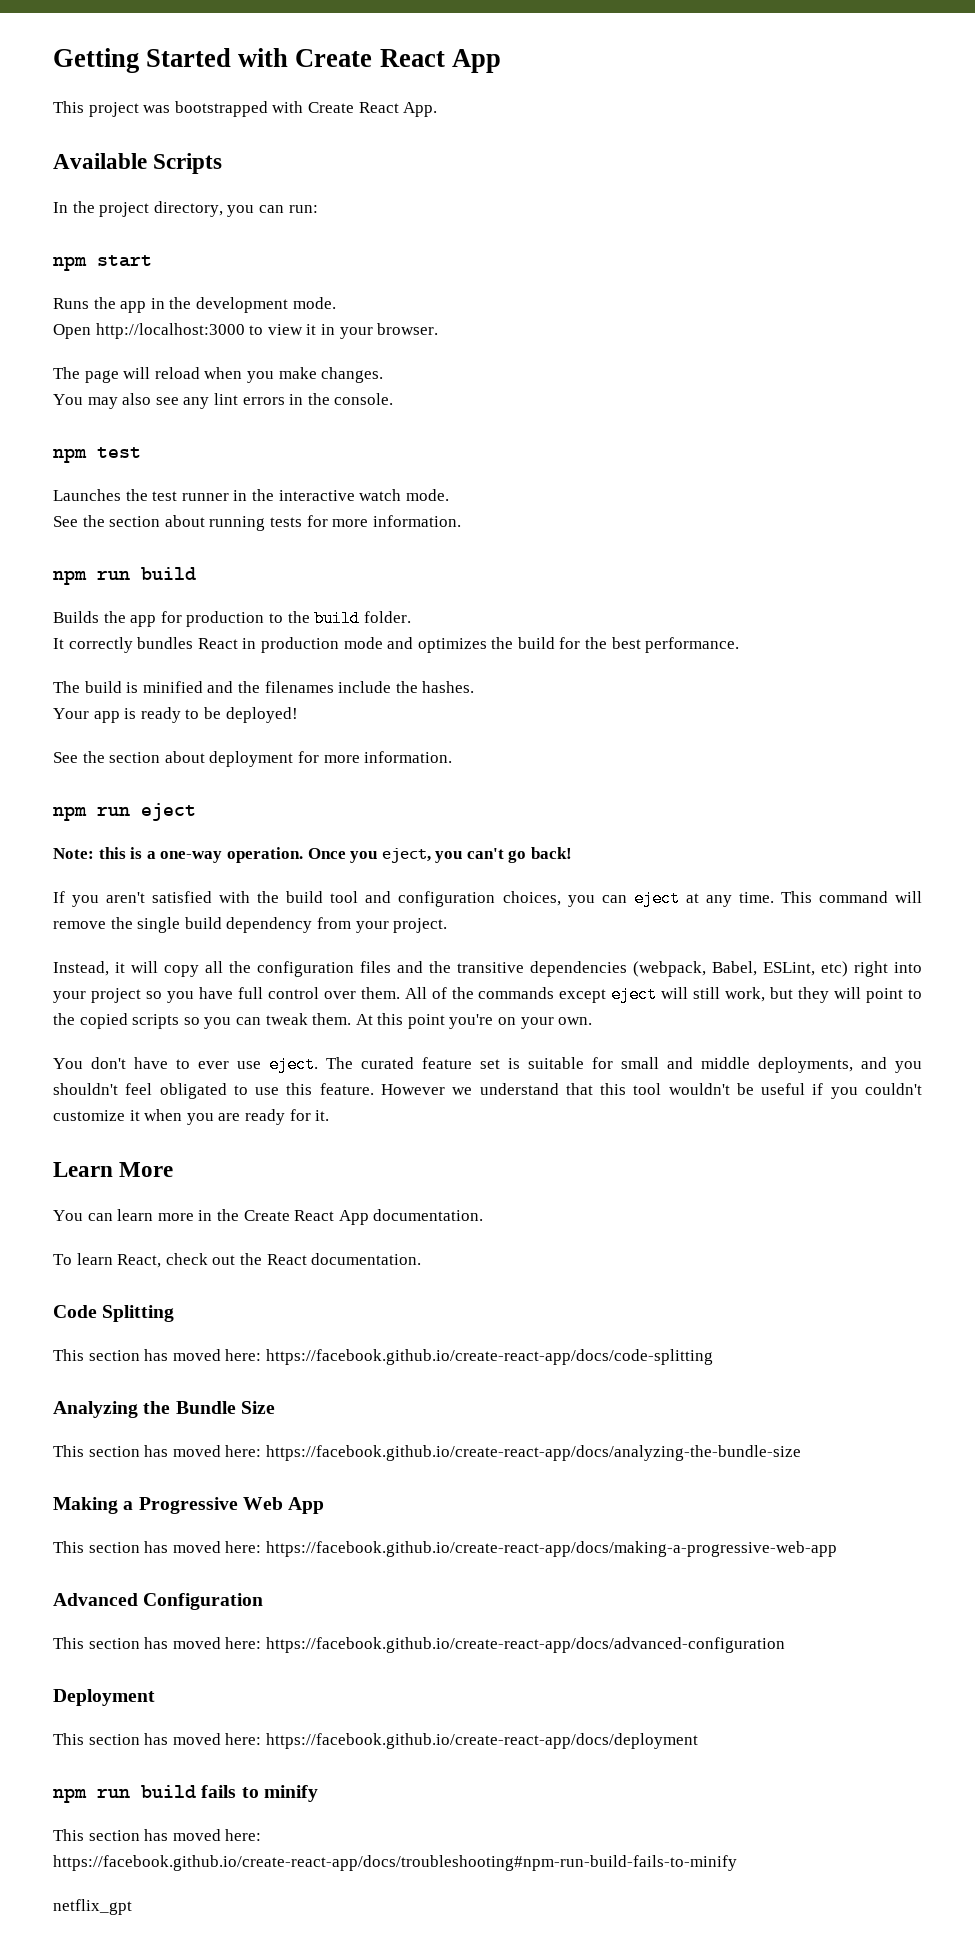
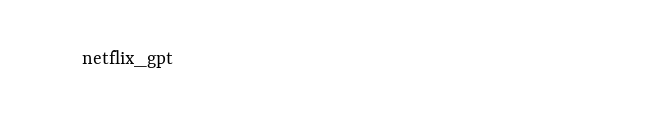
- Getting Started with Create React App
- This project was bootstrapped with Create React App.
- Available Scripts
- In the project directory, you can run:
- npm start
- Runs the app in the development mode.
- Open http://localhost:3000 to view it in your browser.
- The page will reload when you make changes.
- You may also see any lint errors in the console.
- npm test
- Launches the test runner in the interactive watch mode.
- See the section about running tests for more information.
- npm run build
- Builds the app for production to the build folder.
- It correctly bundles React in production mode and optimizes the build for the best performance.
- The build is minified and the filenames include the hashes.
- Your app is ready to be deployed!
- See the section about deployment for more information.
- npm run eject
- Note: this is a one-way operation. Once you eject, you can't go back!
- If you aren't satisfied with the build tool and configuration choices, you can eject at any time. This command will remove the single build dependency from your project.
- Instead, it will copy all the configuration files and the transitive dependencies (webpack, Babel, ESLint, etc) right into your project so you have full control over them. All of the commands except eject will still work, but they will point to the copied scripts so you can tweak them. At this point you're on your own.
- You don't have to ever use eject. The curated feature set is suitable for small and middle deployments, and you shouldn't feel obligated to use this feature. However we understand that this tool wouldn't be useful if you couldn't customize it when you are ready for it.
- Learn More
- You can learn more in the Create React App documentation.
- To learn React, check out the React documentation.
- Code Splitting
- This section has moved here: https://facebook.github.io/create-react-app/docs/code-splitting
- Analyzing the Bundle Size
- This section has moved here: https://facebook.github.io/create-react-app/docs/analyzing-the-bundle-size
- Making a Progressive Web App
- This section has moved here: https://facebook.github.io/create-react-app/docs/making-a-progressive-web-app
- Advanced Configuration
- This section has moved here: https://facebook.github.io/create-react-app/docs/advanced-configuration
- Deployment
- This section has moved here: https://facebook.github.io/create-react-app/docs/deployment
- npm run build fails to minify
- This section has moved here: https://facebook.github.io/create-react-app/docs/troubleshooting#npm-run-build-fails-to-minify

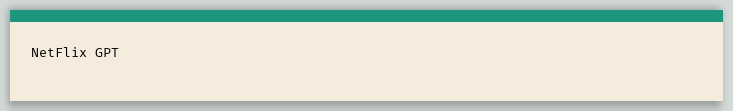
- netflix_gpt
+ NetFlix GPT

